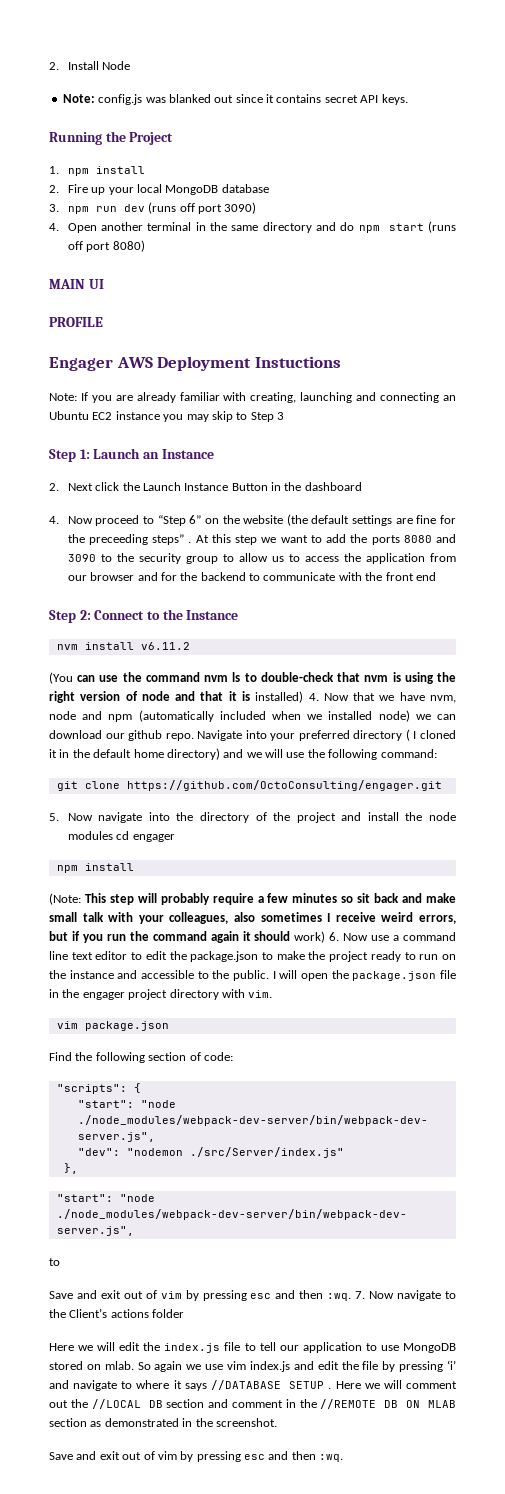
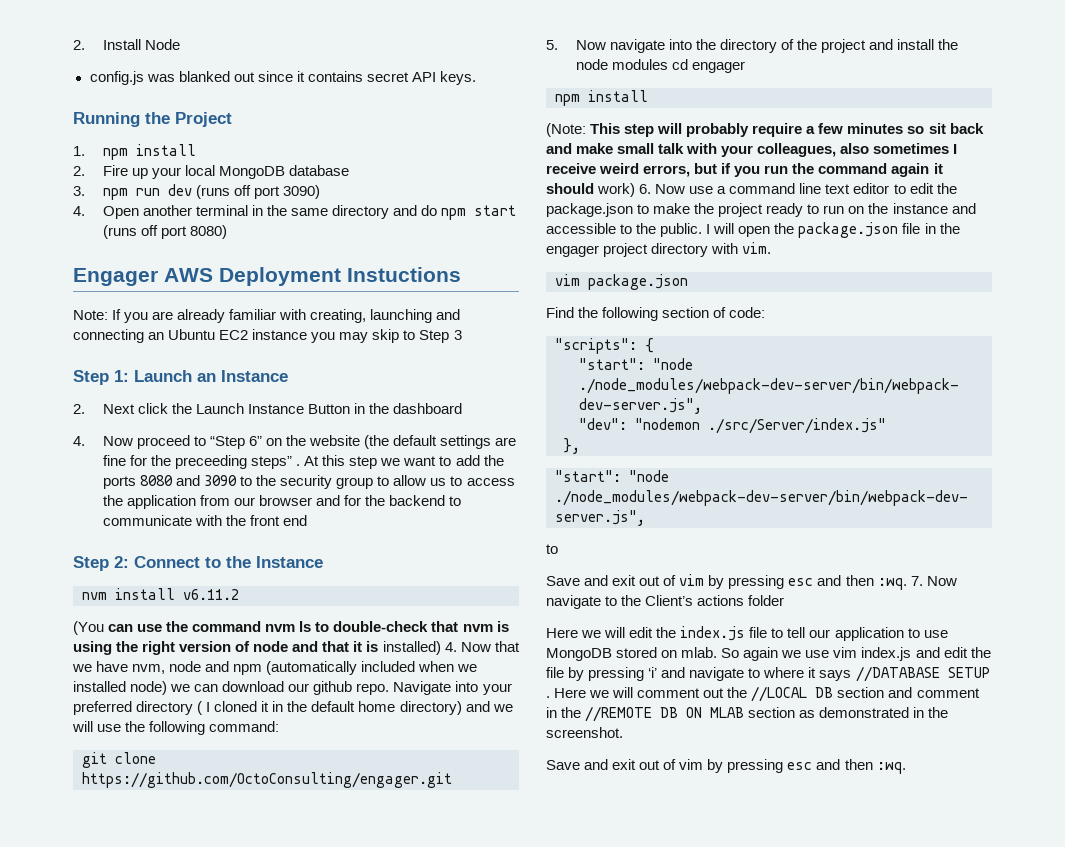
- Note: config.js was blanked out since it contains secret API keys.
+ config.js was blanked out since it contains secret API keys.
- MAIN UI
- PROFILE

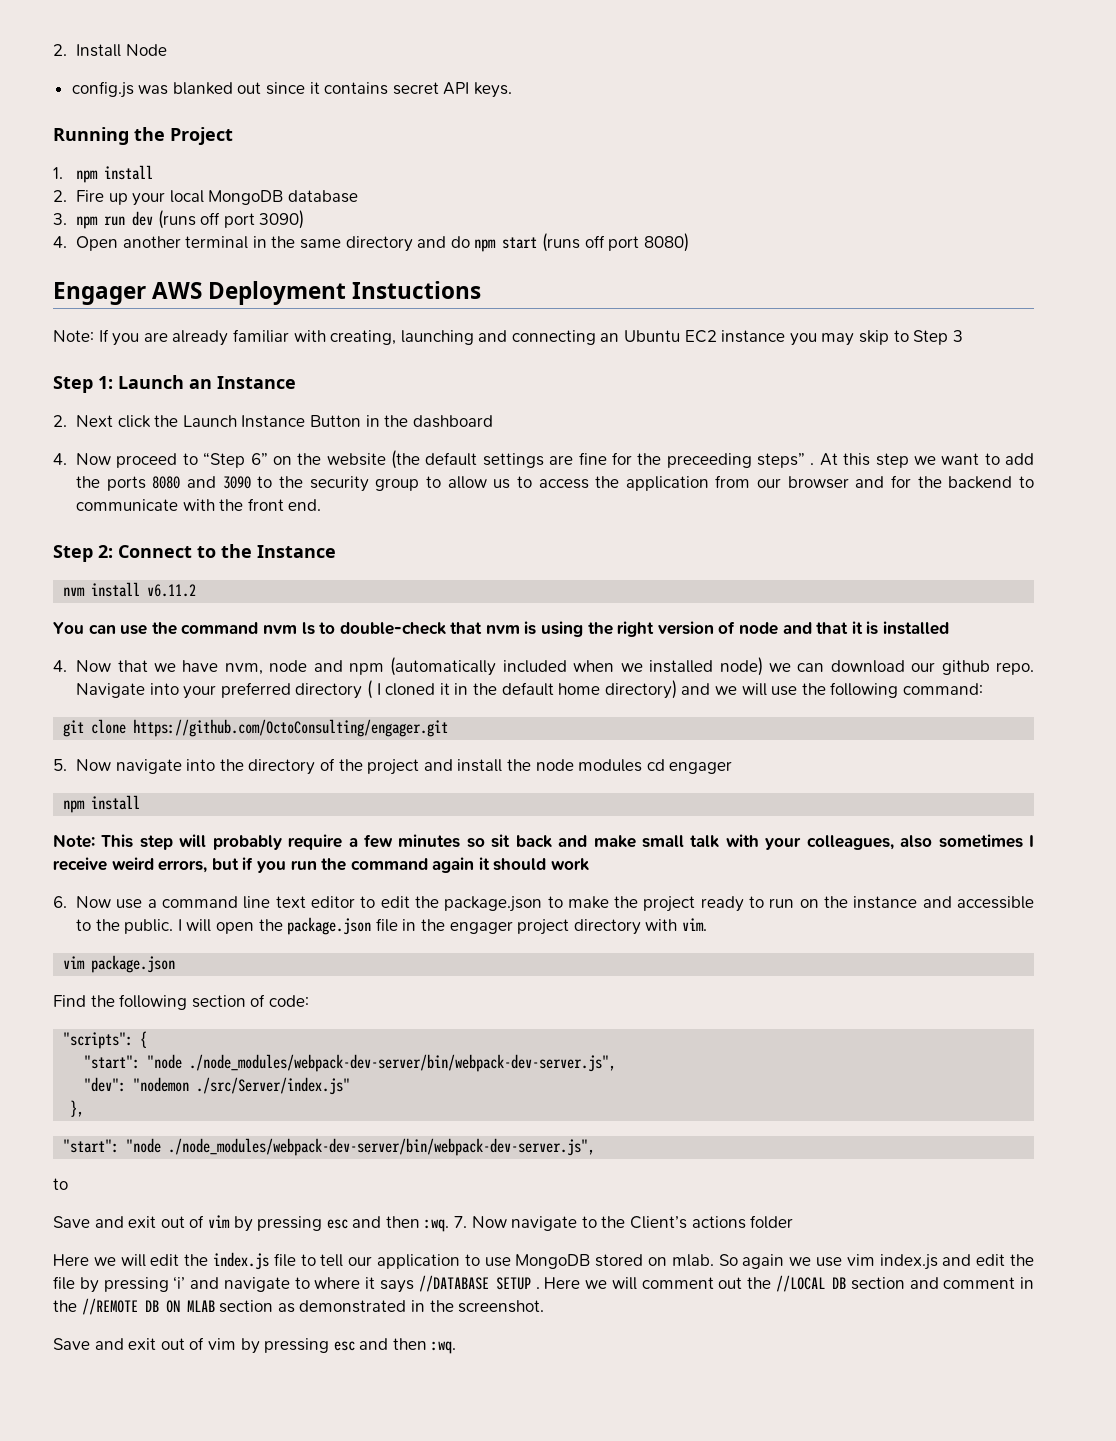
- At this step we want to add the ports 8080 and 3090 to the security group to allow us to access the application from our browser and for the backend to communicate with the front end
+ At this step we want to add the ports 8080 and 3090 to the security group to allow us to access the application from our browser and for the backend to communicate with the front end.
- (You can use the command nvm ls to double-check that nvm is using the right version of node and that it is installed) 4. Now that we have nvm, node and npm (automatically included when we installed node) we can download our github repo.
+ You can use the command nvm ls to double-check that nvm is using the right version of node and that it is installed
+ 4. Now that we have nvm, node and npm (automatically included when we installed node) we can download our github repo.
- (Note: This step will probably require a few minutes so sit back and make small talk with your colleagues, also sometimes I receive weird errors, but if you run the command again it should work) 6. Now use a command line text editor to edit the package.json to make the project ready to run on the instance and accessible to the public.
+ Note: This step will probably require a few minutes so sit back and make small talk with your colleagues, also sometimes I receive weird errors, but if you run the command again it should work
+ 6. Now use a command line text editor to edit the package.json to make the project ready to run on the instance and accessible to the public.

